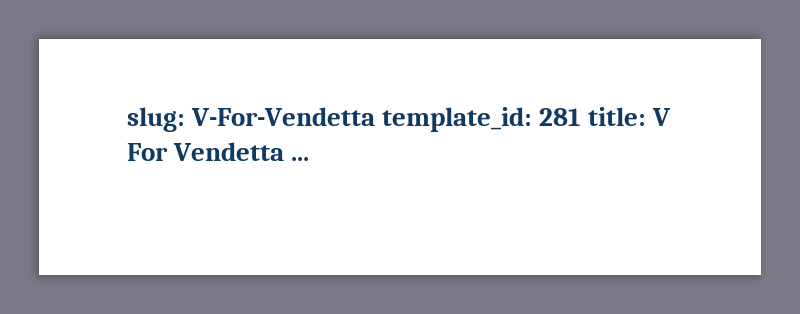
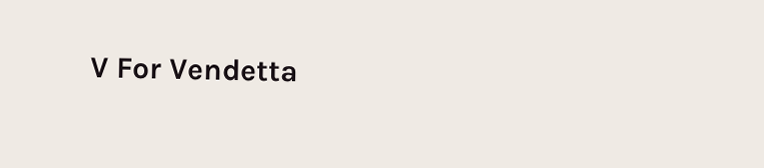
- slug: V-For-Vendetta template_id: 281 title: V For Vendetta ...
+ V For Vendetta

